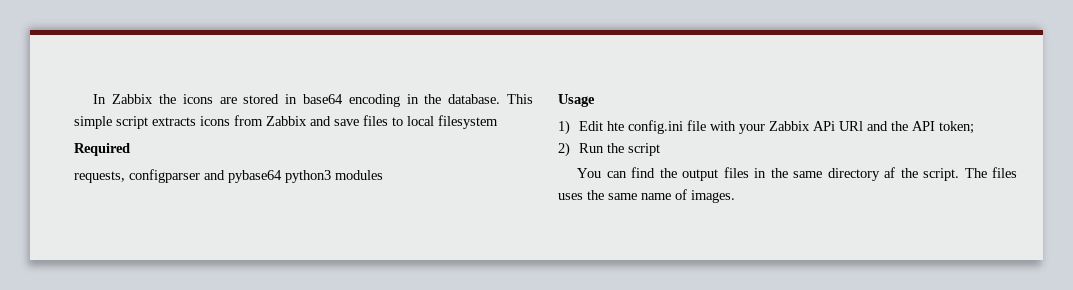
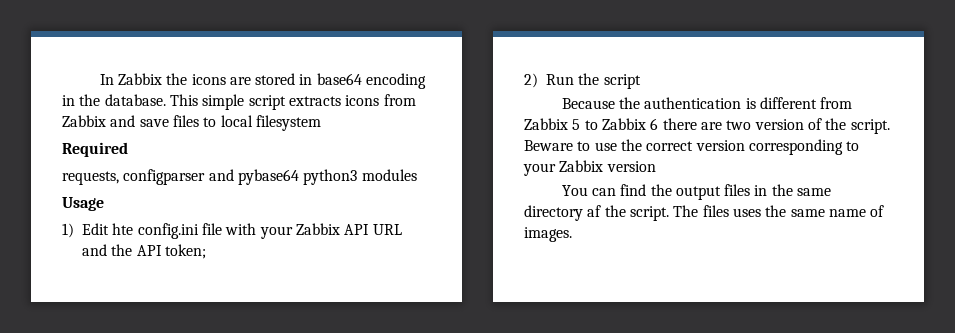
- 1) Edit hte config.ini file with your Zabbix APi URl and the API token;
+ 1) Edit hte config.ini file with your Zabbix API URL and the API token;
+ Because the authentication is different from Zabbix 5 to Zabbix 6 there are two version of the script. Beware to use the correct version corresponding to your Zabbix version

